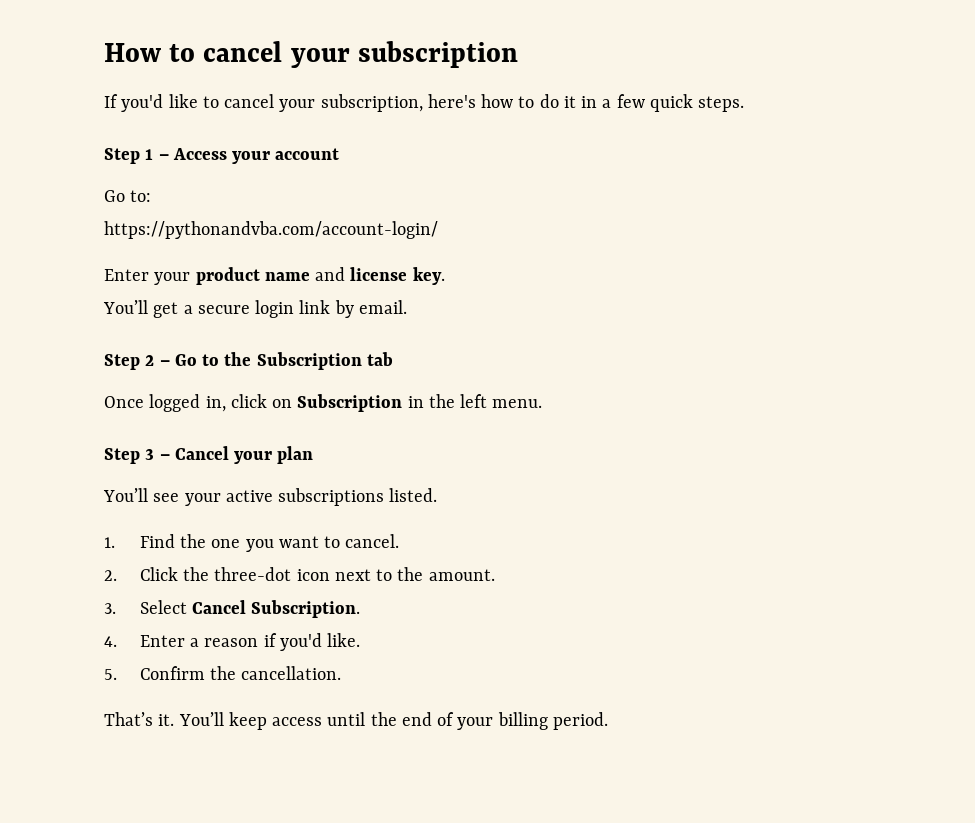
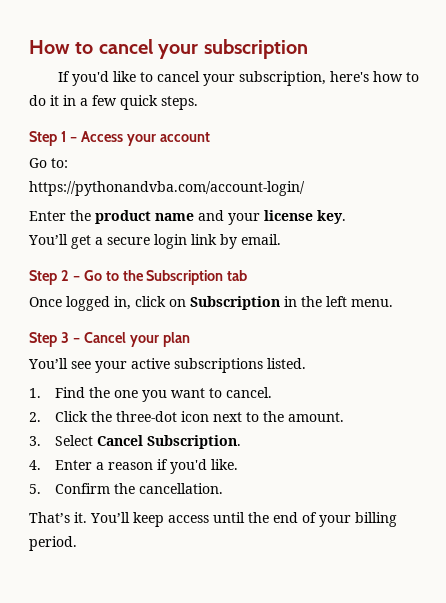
- Enter your product name and license key.
+ Enter the product name and your license key.

